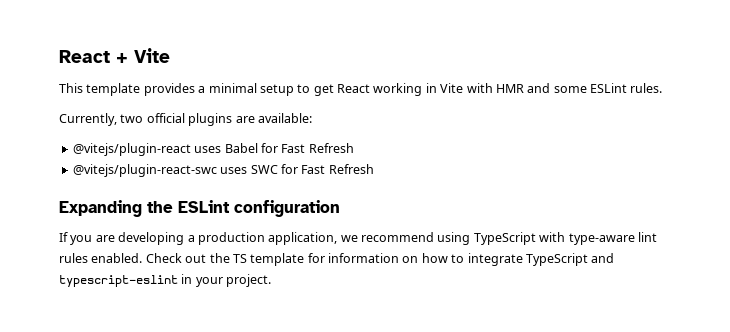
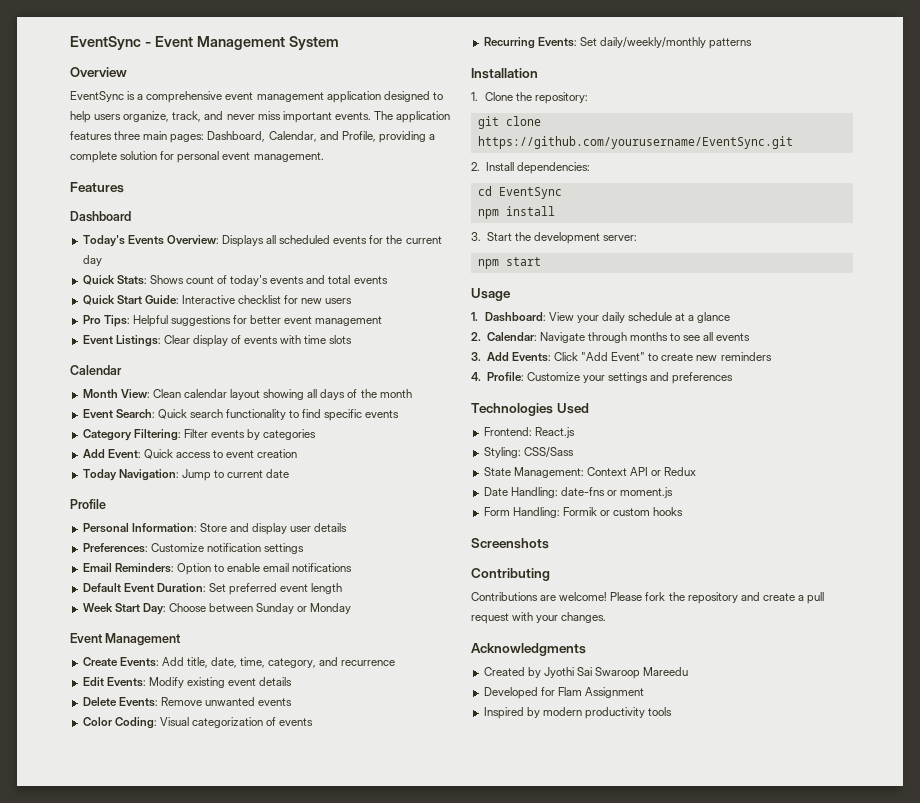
- React + Vite
- This template provides a minimal setup to get React working in Vite with HMR and some ESLint rules.
- Currently, two official plugins are available:
- @vitejs/plugin-react uses Babel for Fast Refresh
- @vitejs/plugin-react-swc uses SWC for Fast Refresh
- Expanding the ESLint configuration
- If you are developing a production application, we recommend using TypeScript with type-aware lint rules enabled. Check out the TS template for information on how to integrate TypeScript and typescript-eslint in your project.
+ EventSync - Event Management System
+ Overview
+ EventSync is a comprehensive event management application designed to help users organize, track, and never miss important events. The application features three main pages: Dashboard, Calendar, and Profile, providing a complete solution for personal event management.
+ Features
+ Dashboard
+ Today's Events Overview: Displays all scheduled events for the current day
+ Quick Stats: Shows count of today's events and total events
+ Quick Start Guide: Interactive checklist for new users
+ Pro Tips: Helpful suggestions for better event management
+ Event Listings: Clear display of events with time slots
+ Calendar
+ Month View: Clean calendar layout showing all days of the month
+ Event Search: Quick search functionality to find specific events
+ Category Filtering: Filter events by categories
+ Add Event: Quick access to event creation
+ Today Navigation: Jump to current date
+ Profile
+ Personal Information: Store and display user details
+ Preferences: Customize notification settings
+ Email Reminders: Option to enable email notifications
+ Default Event Duration: Set preferred event length
+ Week Start Day: Choose between Sunday or Monday
+ Event Management
+ Create Events: Add title, date, time, category, and recurrence
+ Edit Events: Modify existing event details
+ Delete Events: Remove unwanted events
+ Color Coding: Visual categorization of events
+ Recurring Events: Set daily/weekly/monthly patterns
+ Installation
+ 1. Clone the repository:
+ git clone https://github.com/yourusername/EventSync.git
+ 2. Install dependencies:
+ cd EventSync
+ npm install
+ 3. Start the development server:
+ npm start
+ Usage
+ 1. Dashboard: View your daily schedule at a glance
+ 2. Calendar: Navigate through months to see all events
+ 3. Add Events: Click "Add Event" to create new reminders
+ 4. Profile: Customize your settings and preferences
+ Technologies Used
+ Frontend: React.js
+ Styling: CSS/Sass
+ State Management: Context API or Redux
+ Date Handling: date-fns or moment.js
+ Form Handling: Formik or custom hooks
+ Screenshots
+ Contributing
+ Contributions are welcome! Please fork the repository and create a pull request with your changes.
+ Acknowledgments
+ Created by Jyothi Sai Swaroop Mareedu
+ Developed for Flam Assignment
+ Inspired by modern productivity tools

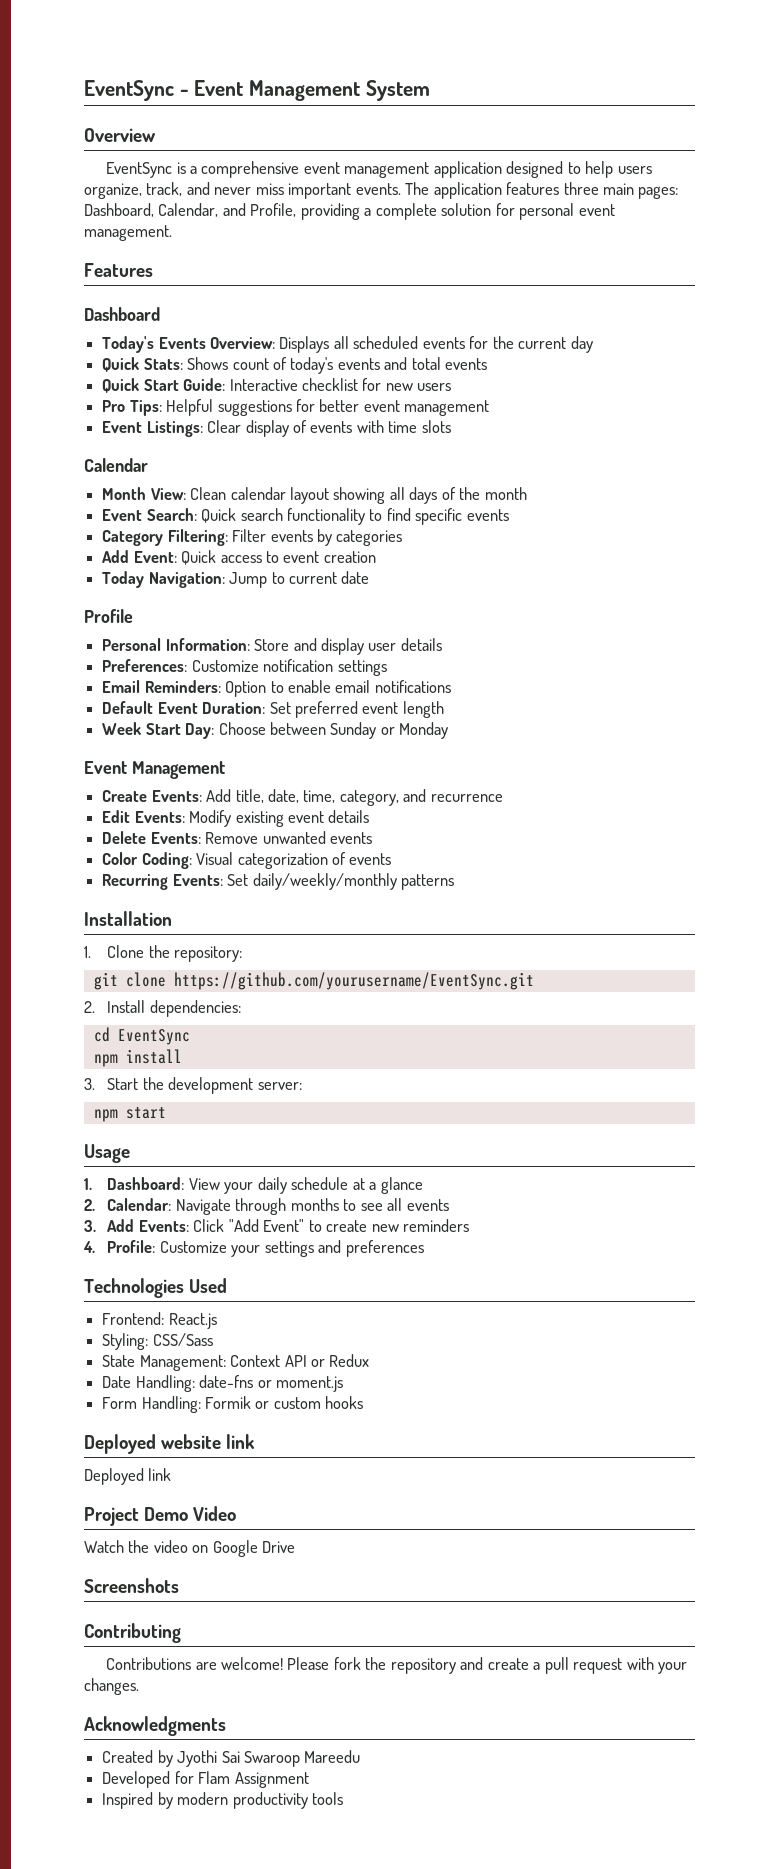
+ Deployed website link
+ Deployed link
+ Project Demo Video
+ Watch the video on Google Drive

